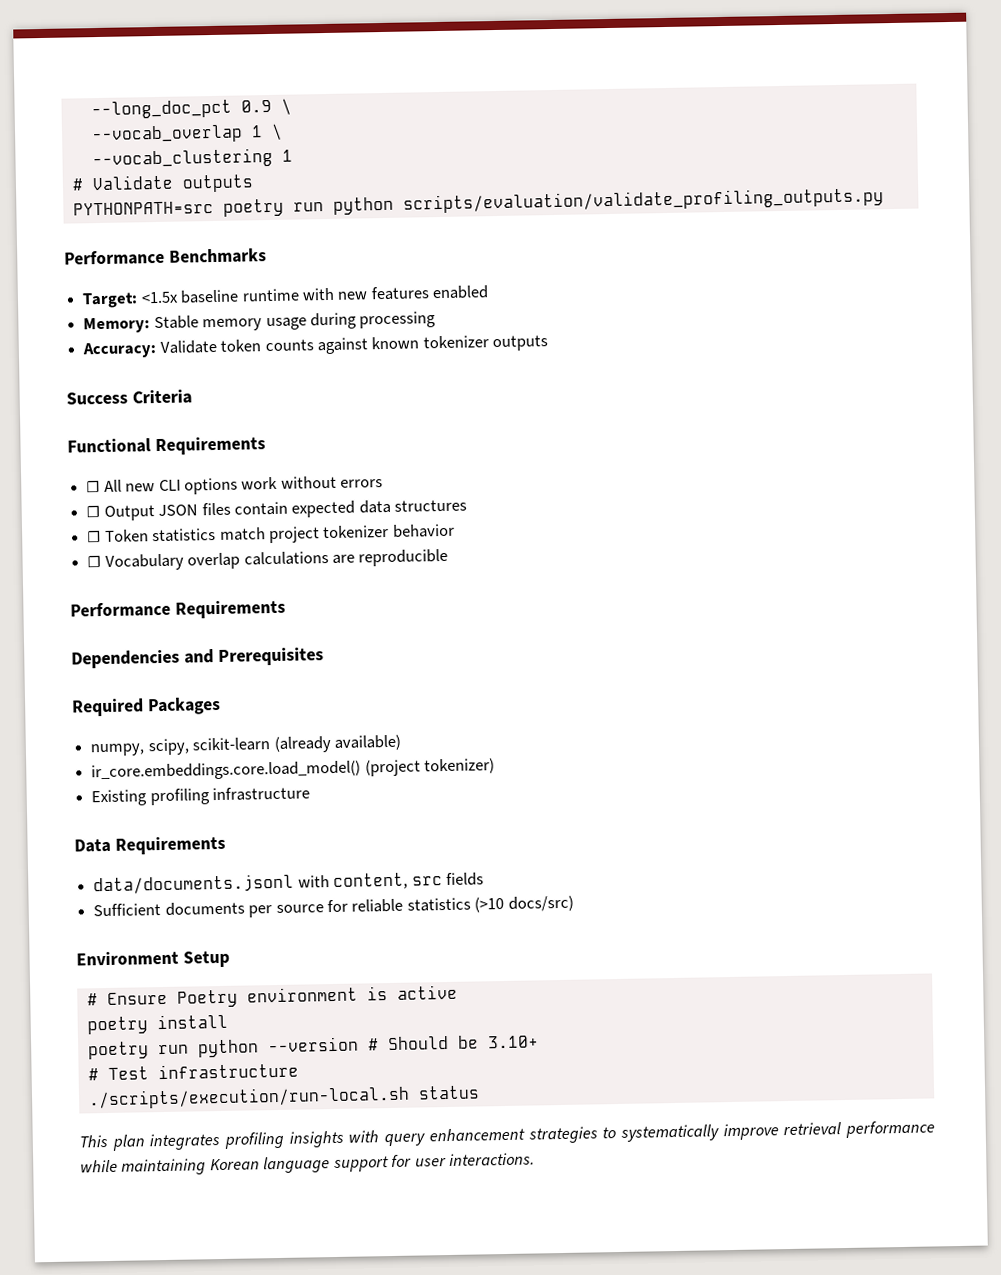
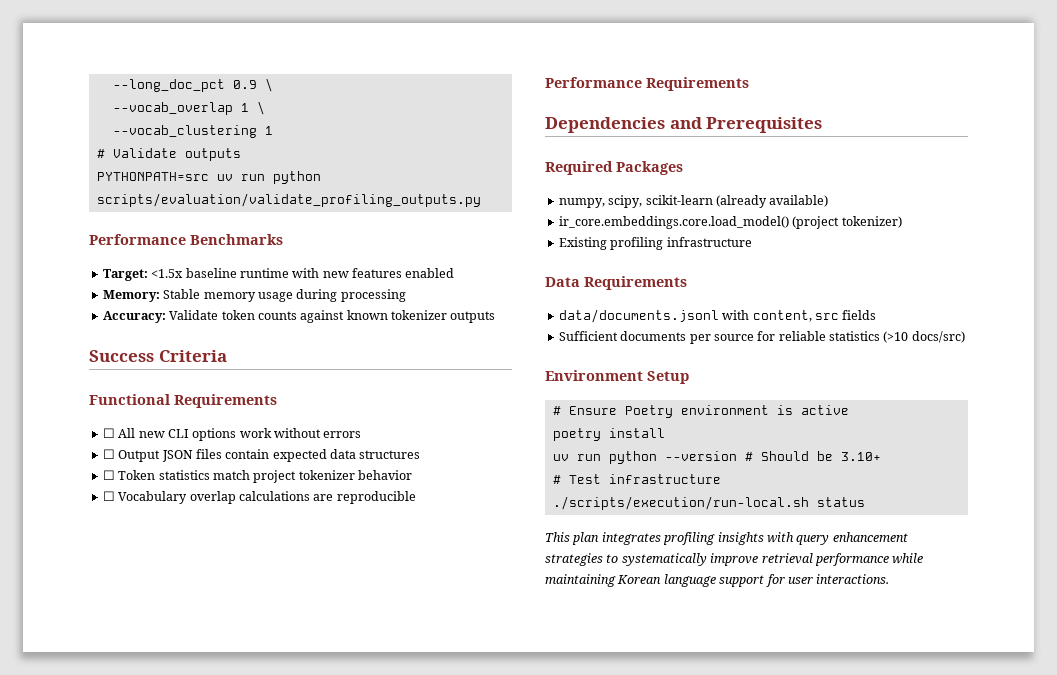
- PYTHONPATH=src poetry run python scripts/evaluation/validate_profiling_outputs.py
+ PYTHONPATH=src uv run python scripts/evaluation/validate_profiling_outputs.py
- poetry run python --version # Should be 3.10+
+ uv run python --version # Should be 3.10+

